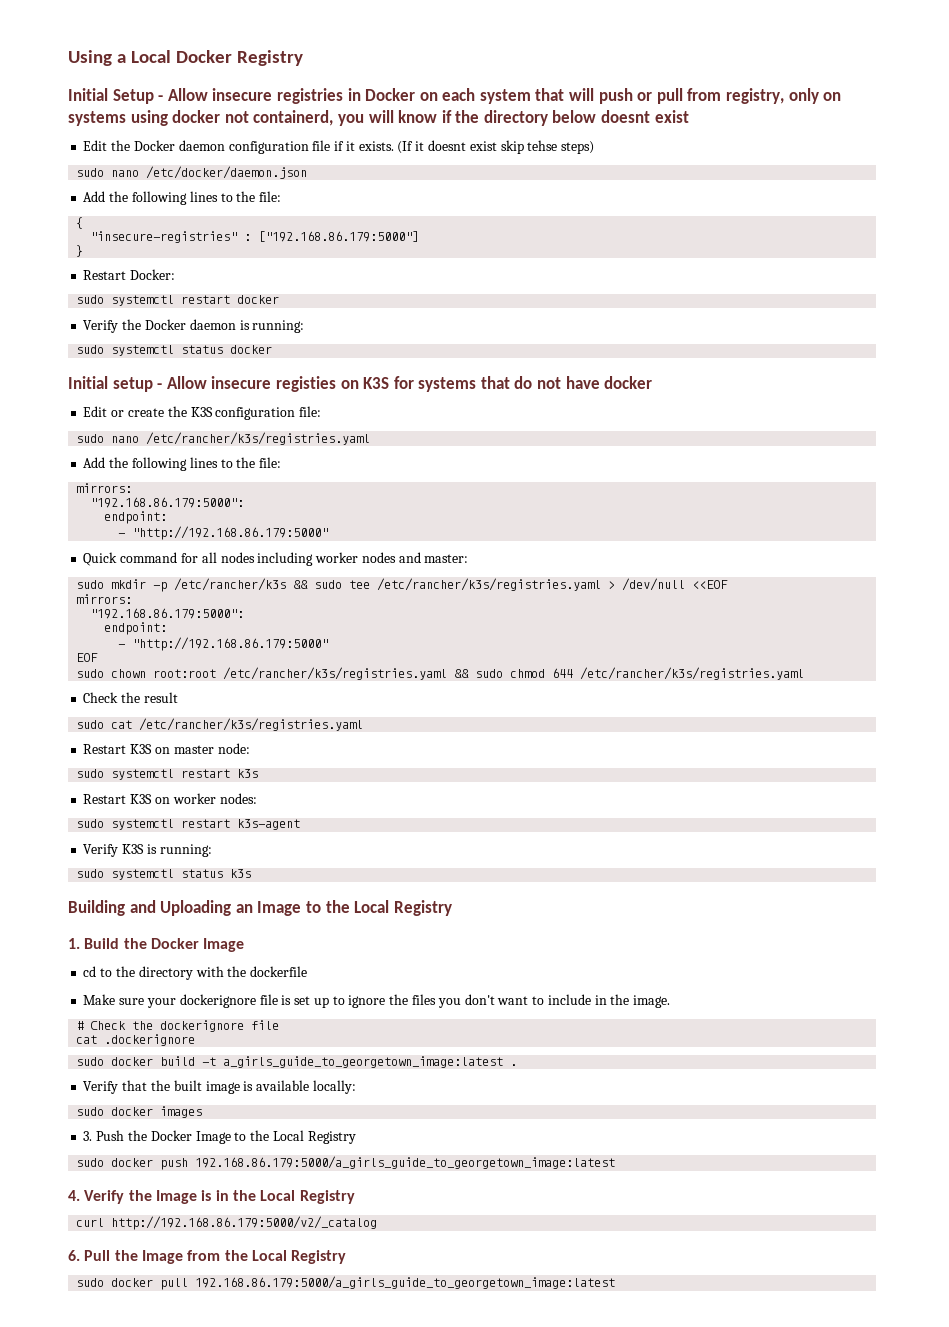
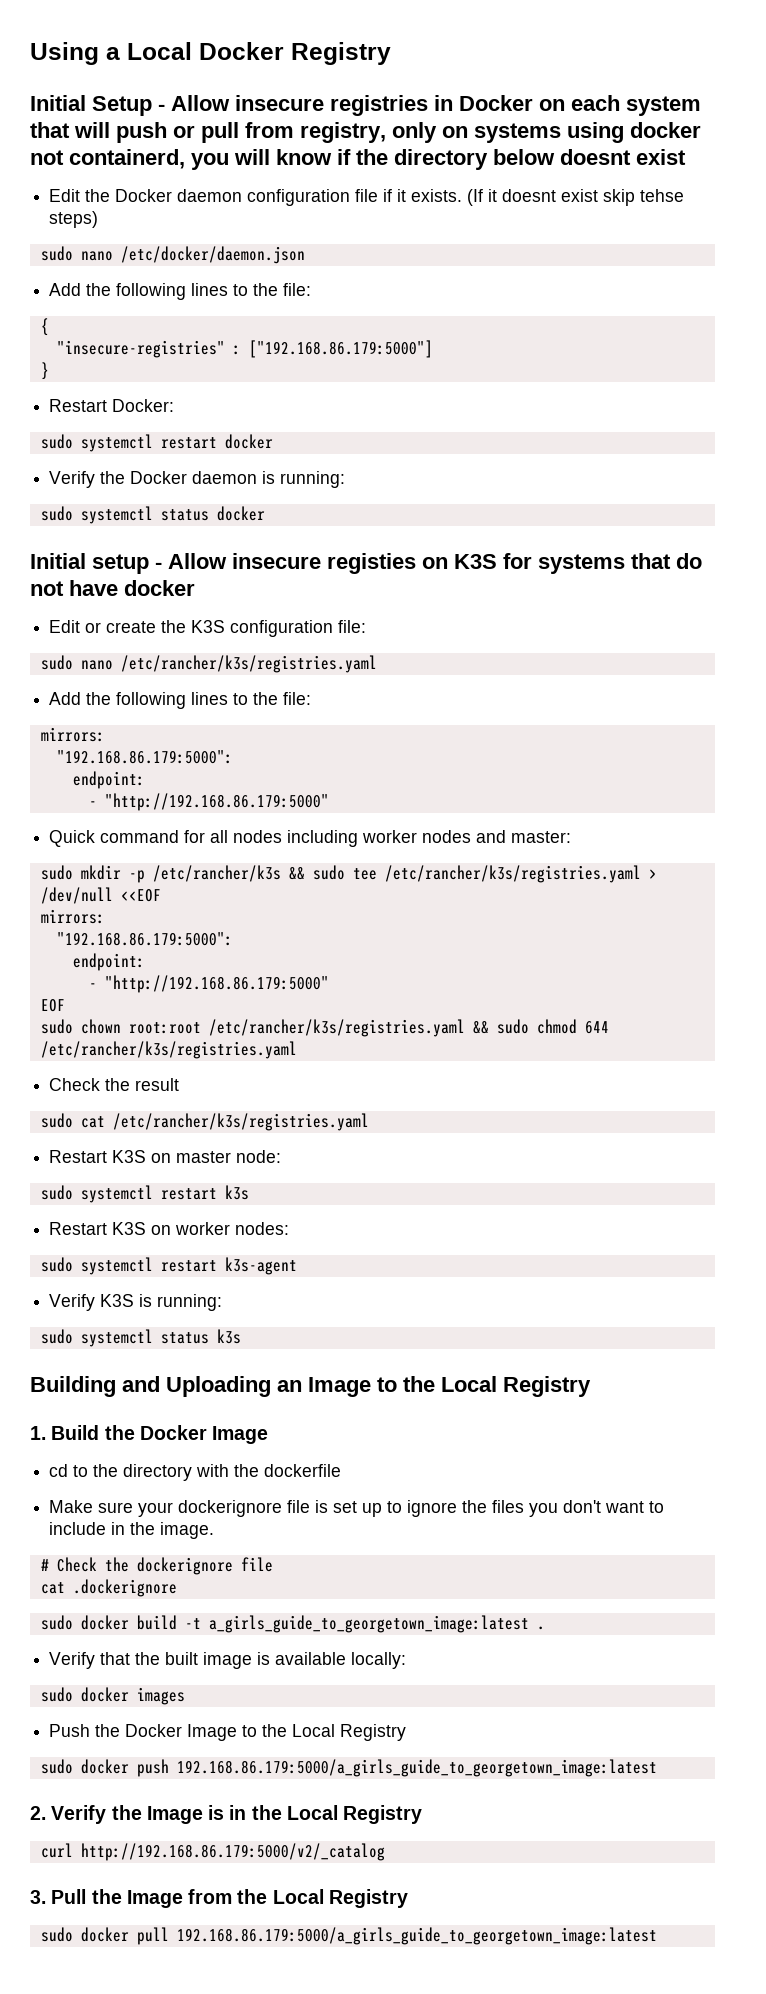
- 3. Push the Docker Image to the Local Registry
+ Push the Docker Image to the Local Registry
- 4. Verify the Image is in the Local Registry
+ 2. Verify the Image is in the Local Registry
- 6. Pull the Image from the Local Registry
+ 3. Pull the Image from the Local Registry

